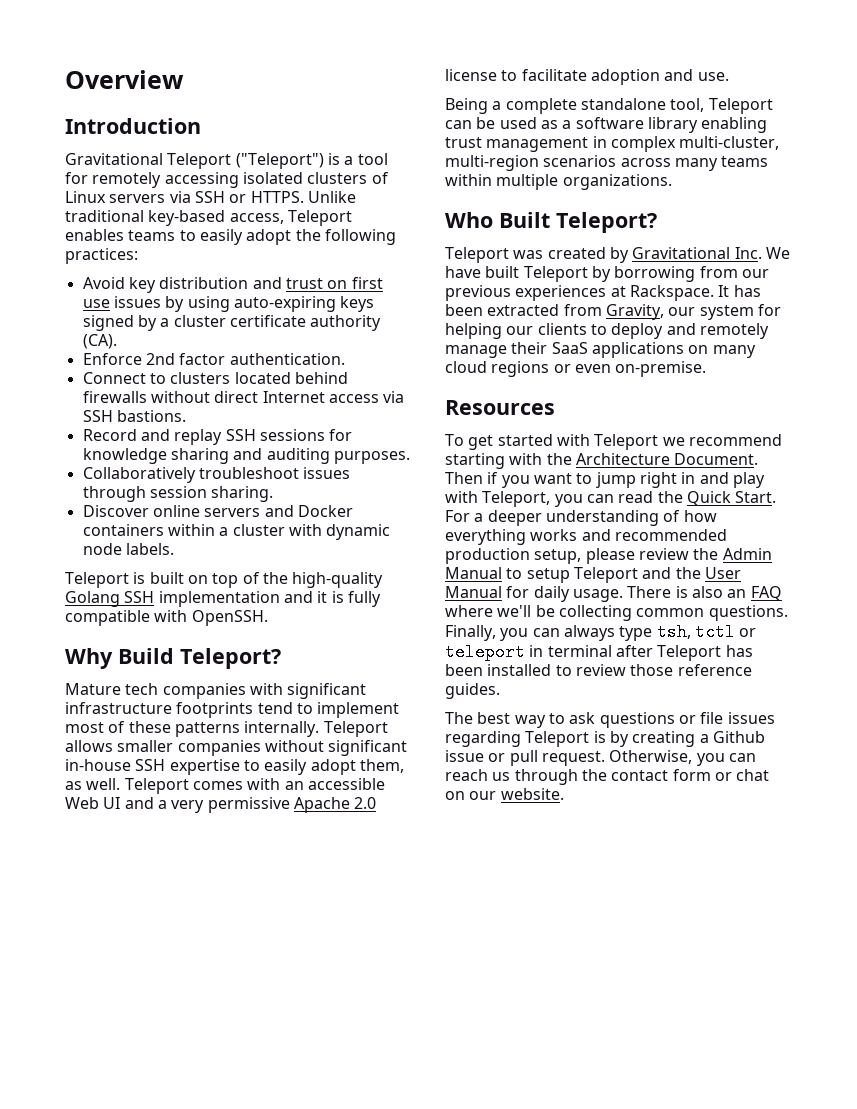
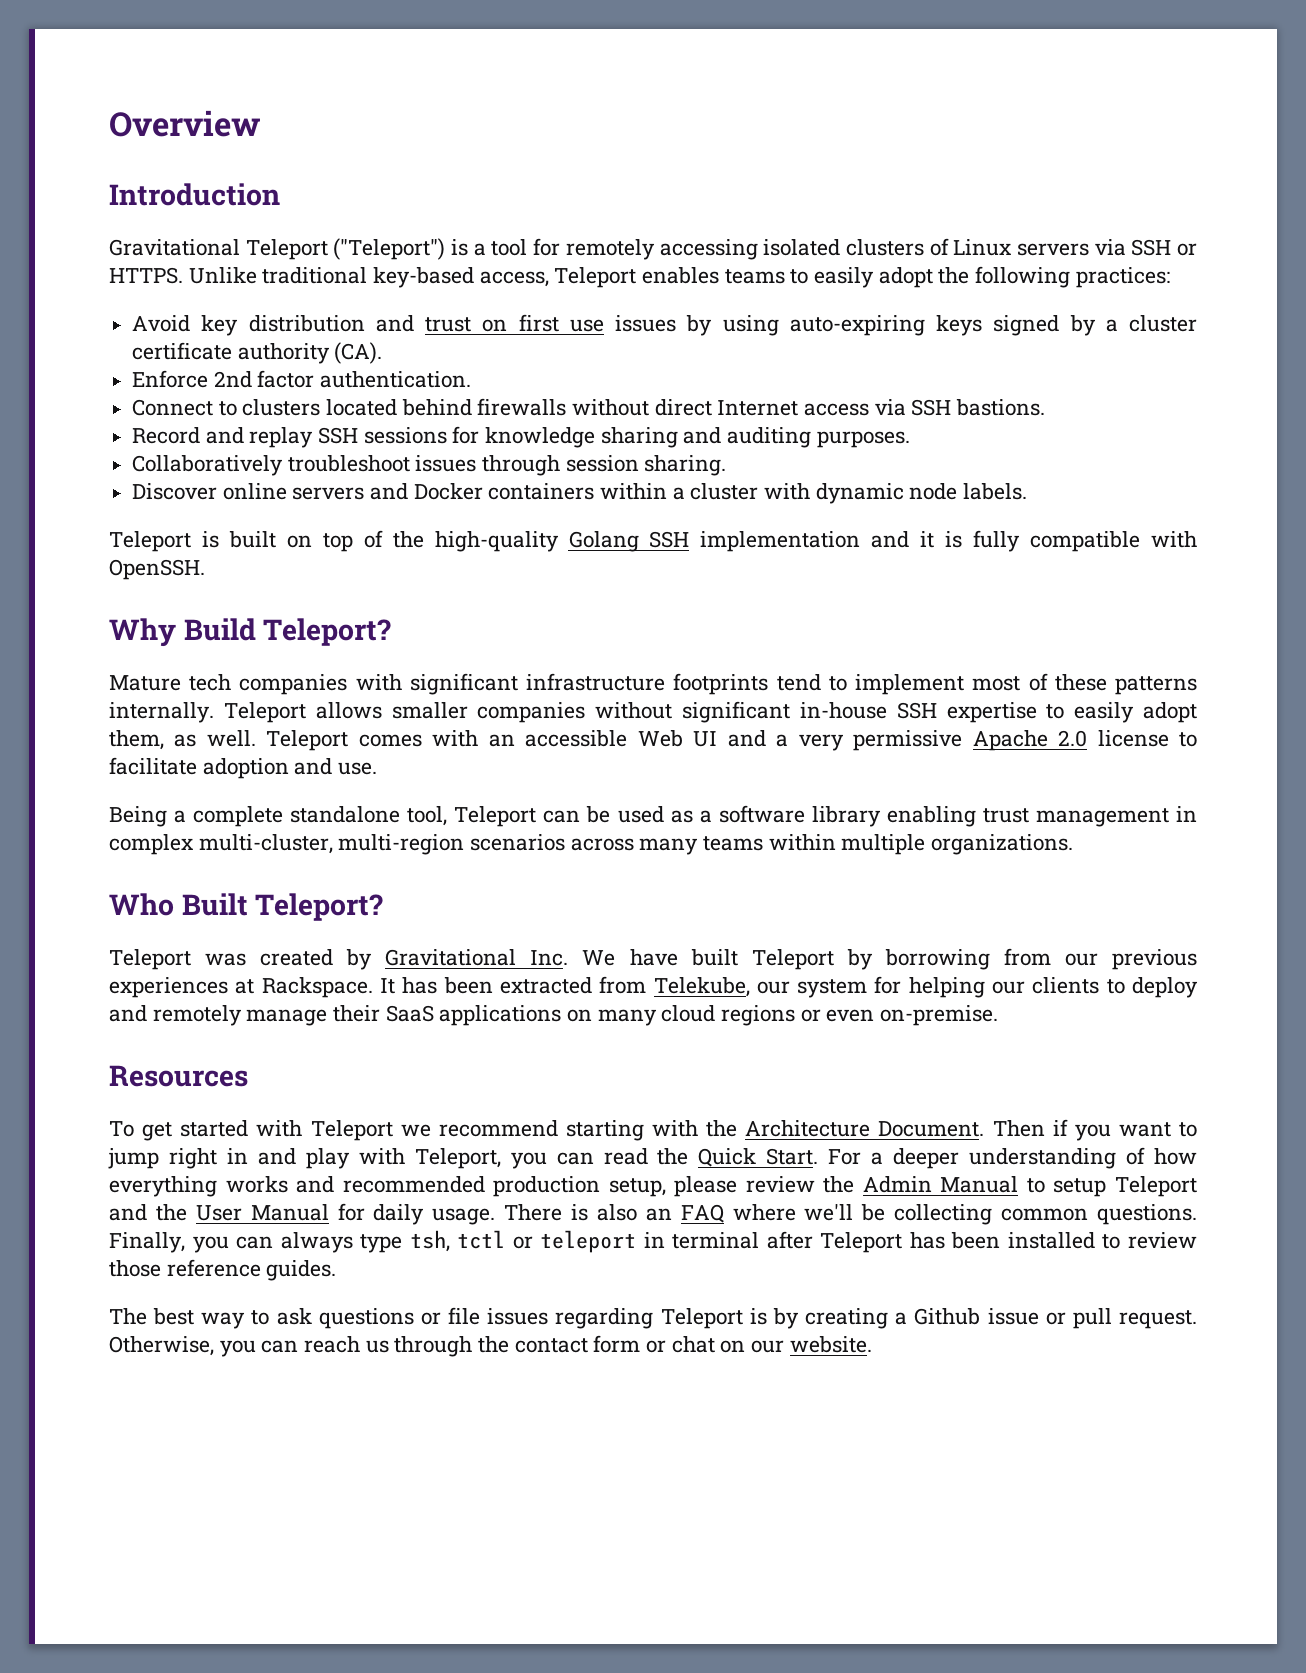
- It has been extracted from Gravity, our system for helping our clients to deploy and remotely manage their SaaS applications on many cloud regions or even on-premise.
+ It has been extracted from Telekube, our system for helping our clients to deploy and remotely manage their SaaS applications on many cloud regions or even on-premise.

